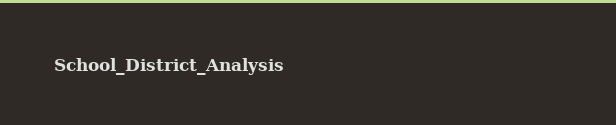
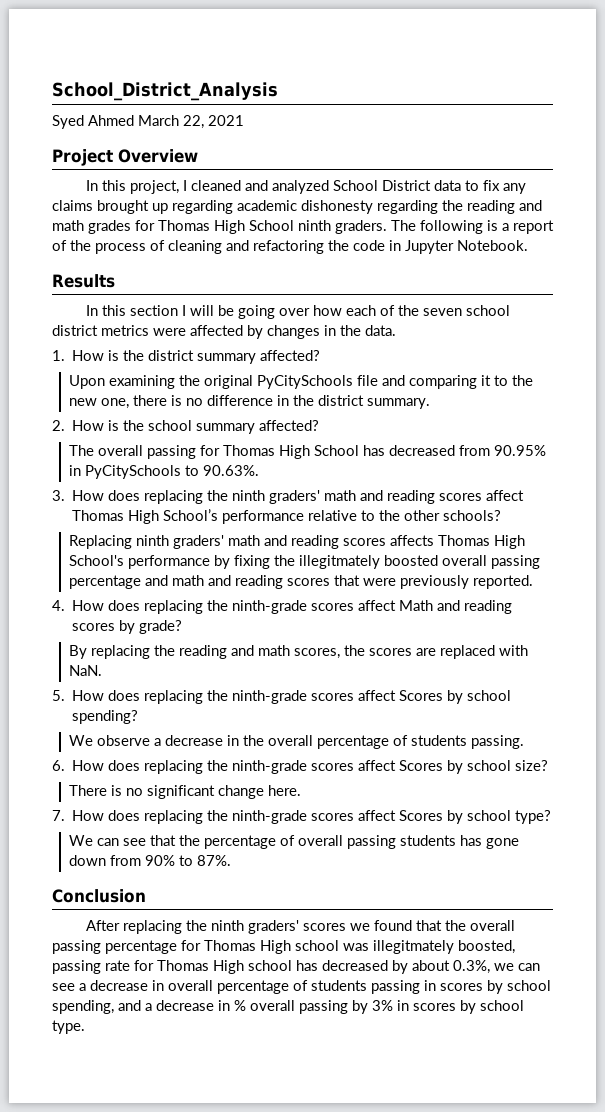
+ Syed Ahmed March 22, 2021
+ Project Overview
+ In this project, I cleaned and analyzed School District data to fix any claims brought up regarding academic dishonesty regarding the reading and math grades for Thomas High School ninth graders. The following is a report of the process of cleaning and refactoring the code in Jupyter Notebook.
+ Results
+ In this section I will be going over how each of the seven school district metrics were affected by changes in the data.
+ 1. How is the district summary affected?
+ Upon examining the original PyCitySchools file and comparing it to the new one, there is no difference in the district summary.
+ 2. How is the school summary affected?
+ The overall passing for Thomas High School has decreased from 90.95% in PyCitySchools to 90.63%.
+ 3. How does replacing the ninth graders' math and reading scores affect Thomas High School’s performance relative to the other schools?
+ Replacing ninth graders' math and reading scores affects Thomas High School's performance by fixing the illegitmately boosted overall passing percentage and math and reading scores that were previously reported.
+ 4. How does replacing the ninth-grade scores affect Math and reading scores by grade?
+ By replacing the reading and math scores, the scores are replaced with NaN.
+ 5. How does replacing the ninth-grade scores affect Scores by school spending?
+ We observe a decrease in the overall percentage of students passing.
+ 6. How does replacing the ninth-grade scores affect Scores by school size?
+ There is no significant change here.
+ 7. How does replacing the ninth-grade scores affect Scores by school type?
+ We can see that the percentage of overall passing students has gone down from 90% to 87%.
+ Conclusion
+ After replacing the ninth graders' scores we found that the overall passing percentage for Thomas High school was illegitmately boosted, passing rate for Thomas High school has decreased by about 0.3%, we can see a decrease in overall percentage of students passing in scores by school spending, and a decrease in % overall passing by 3% in scores by school type.

